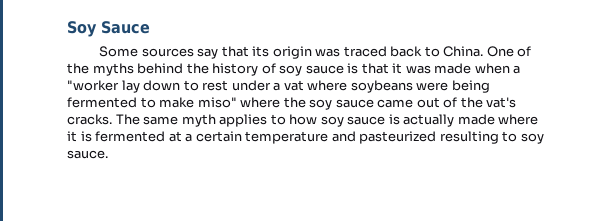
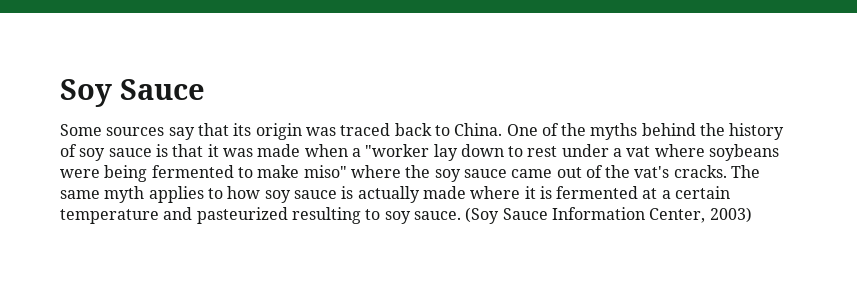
+ (Soy Sauce Information Center, 2003)

